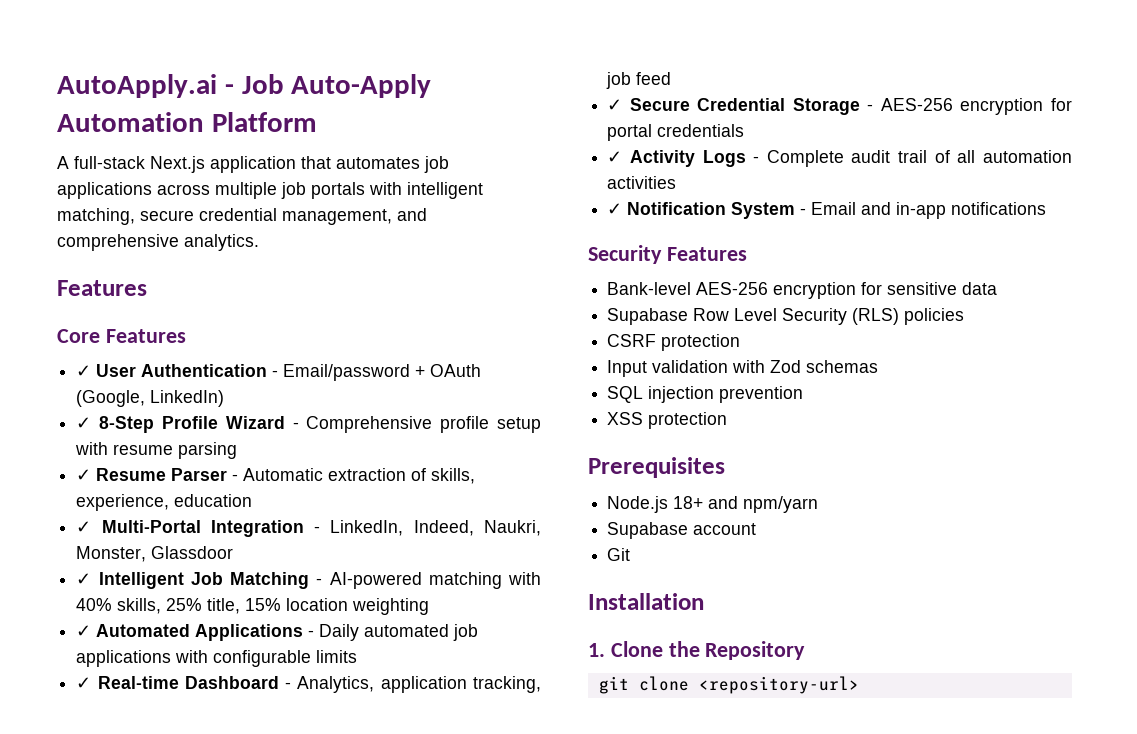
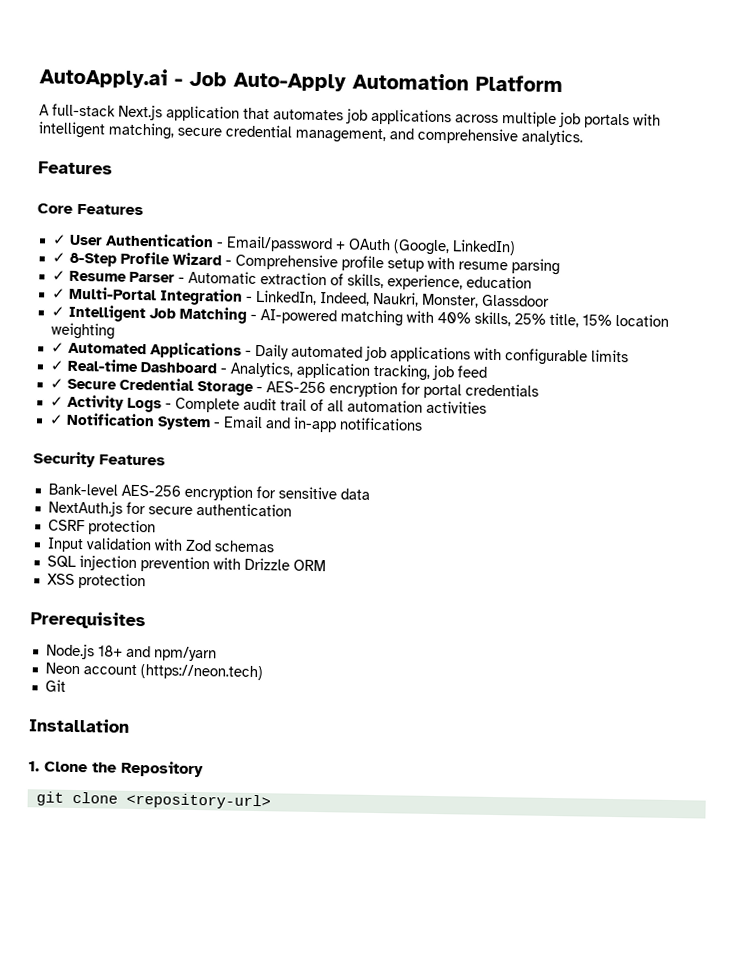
- Supabase Row Level Security (RLS) policies
+ NextAuth.js for secure authentication
- SQL injection prevention
+ SQL injection prevention with Drizzle ORM
- Supabase account
+ Neon account (https://neon.tech)

